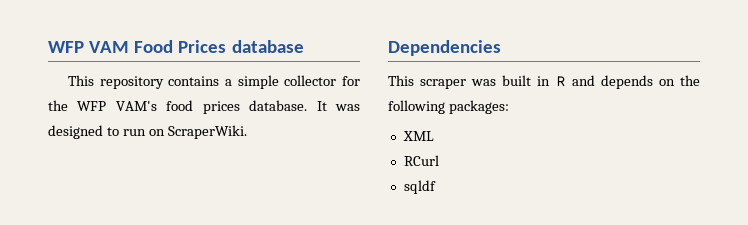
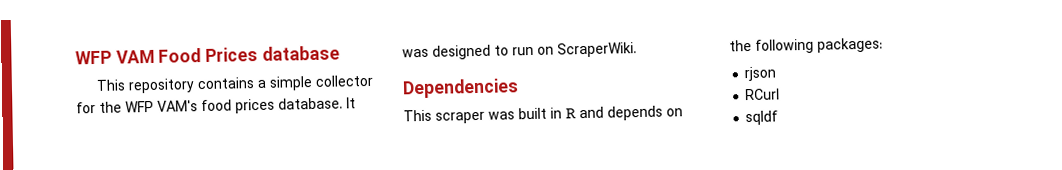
- XML
+ rjson

